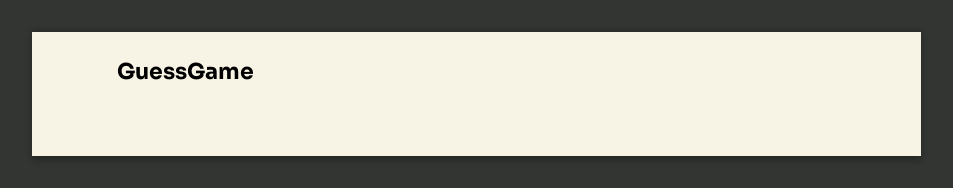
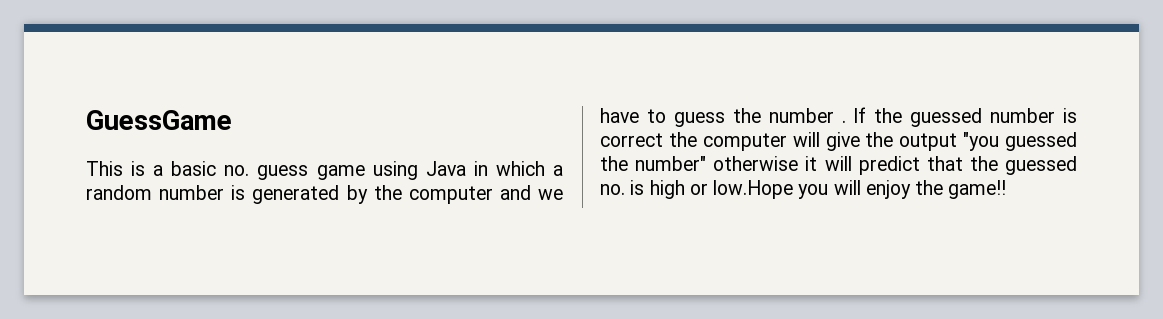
+ This is a basic no. guess game using Java in which a random number is generated by the computer and we have to guess the number . If the guessed number is correct the computer will give the output "you guessed the number" otherwise it will predict that the guessed no. is high or low.Hope you will enjoy the game!!

